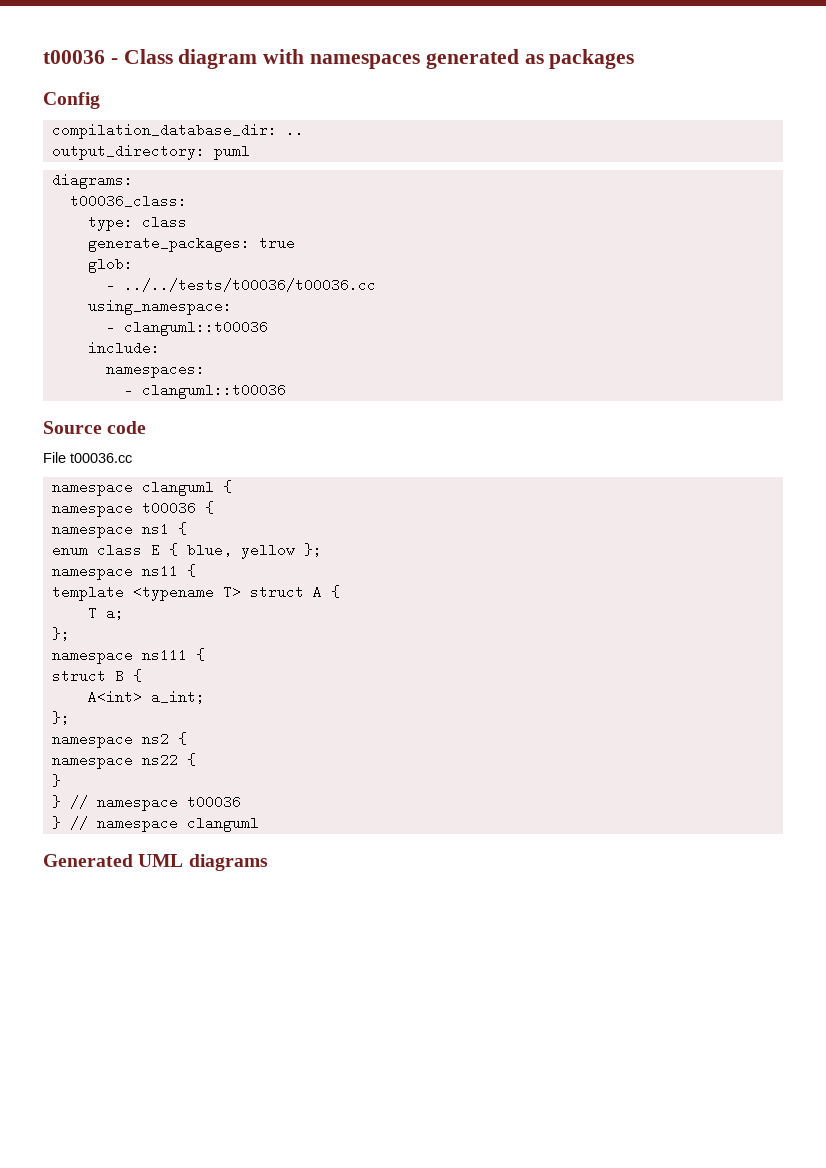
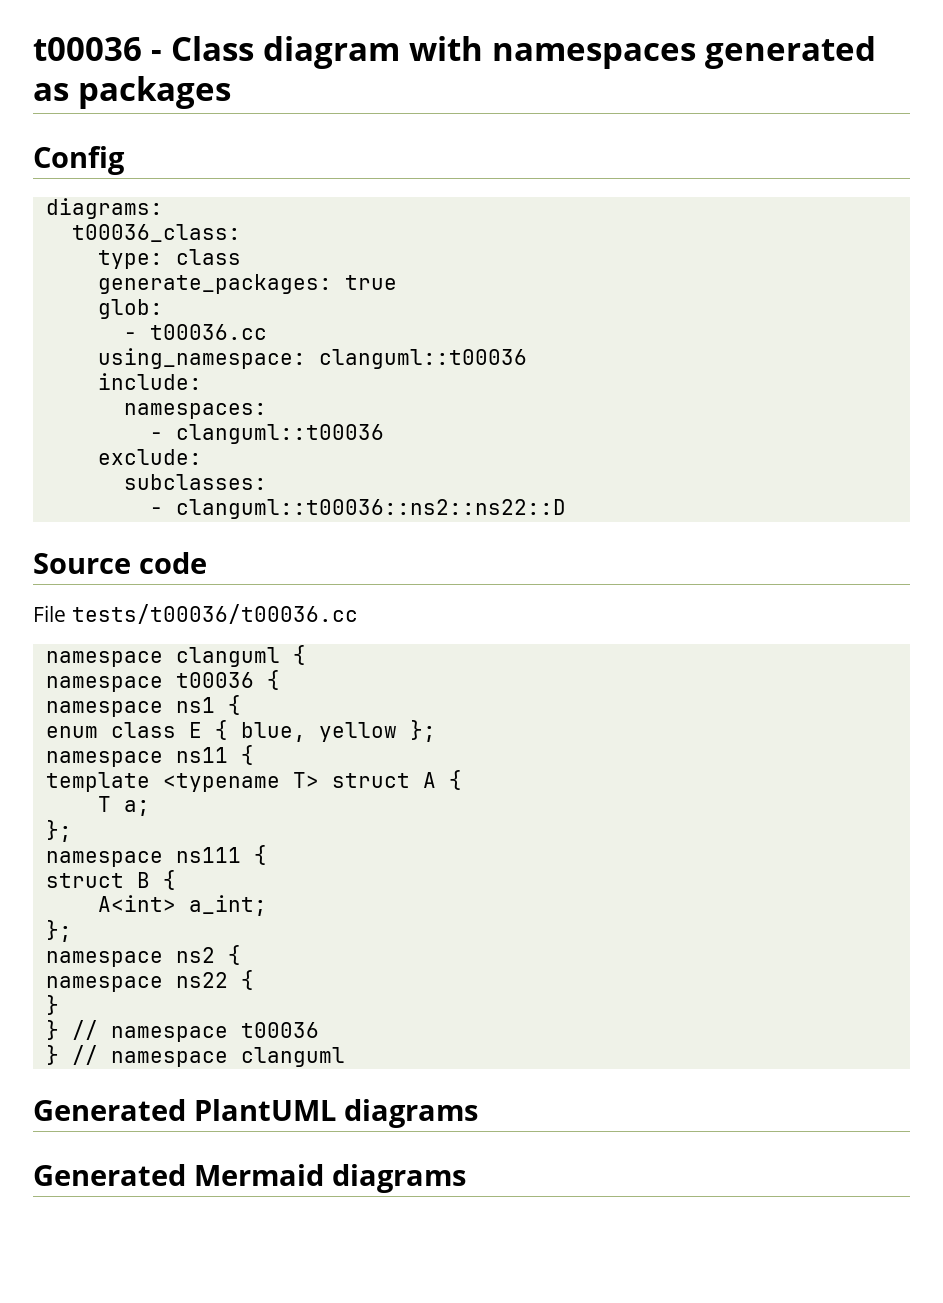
- compilation_database_dir: ..
- output_directory: puml
- - ../../tests/t00036/t00036.cc
+ - t00036.cc
- using_namespace:
- - clanguml::t00036
+ using_namespace: clanguml::t00036
+ exclude:
+ subclasses:
+ - clanguml::t00036::ns2::ns22::D
- File t00036.cc
+ File tests/t00036/t00036.cc
- Generated UML diagrams
+ Generated PlantUML diagrams
+ Generated Mermaid diagrams

